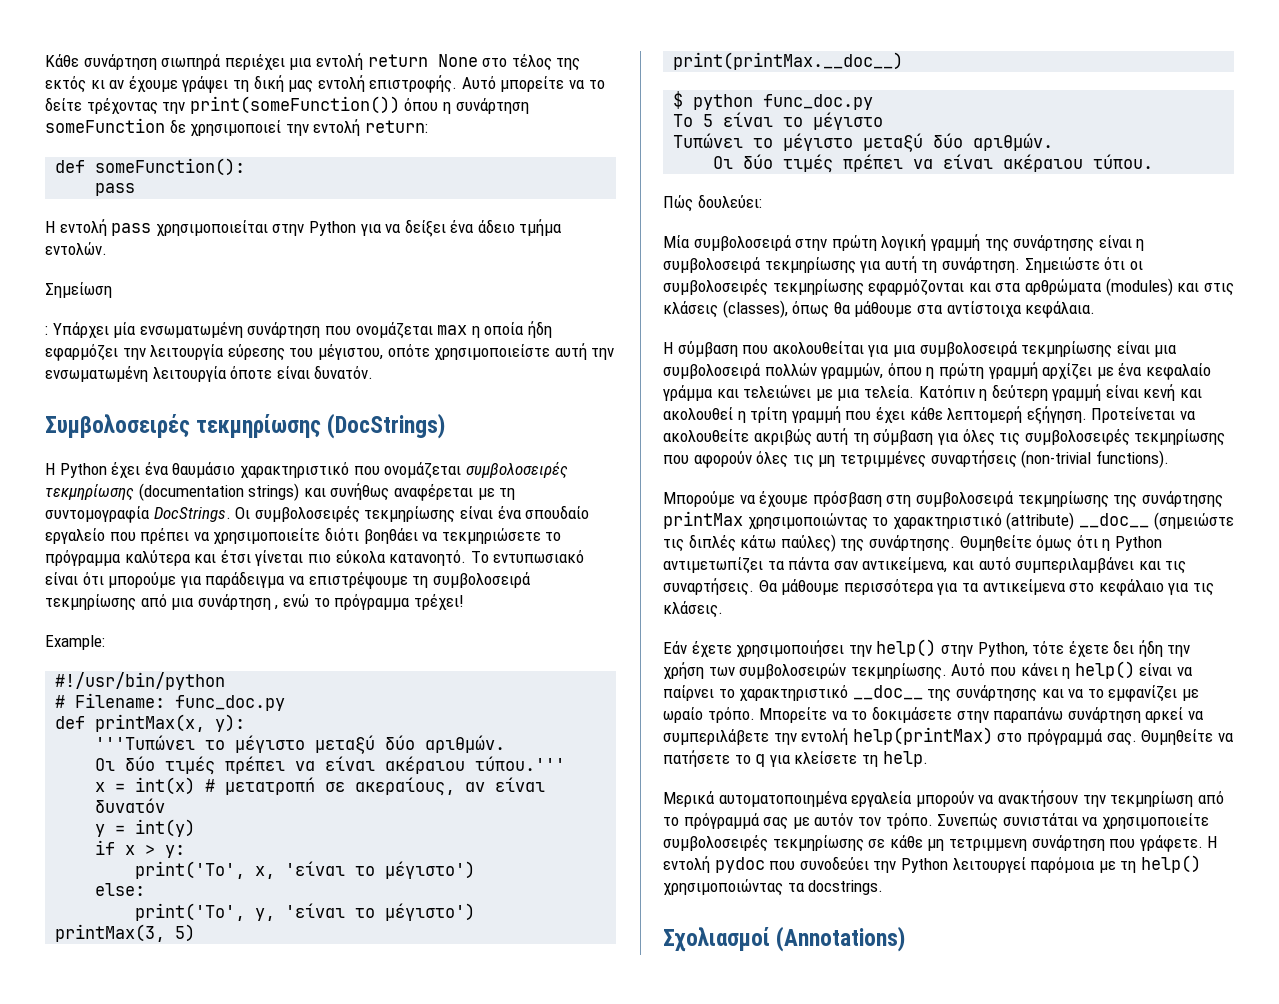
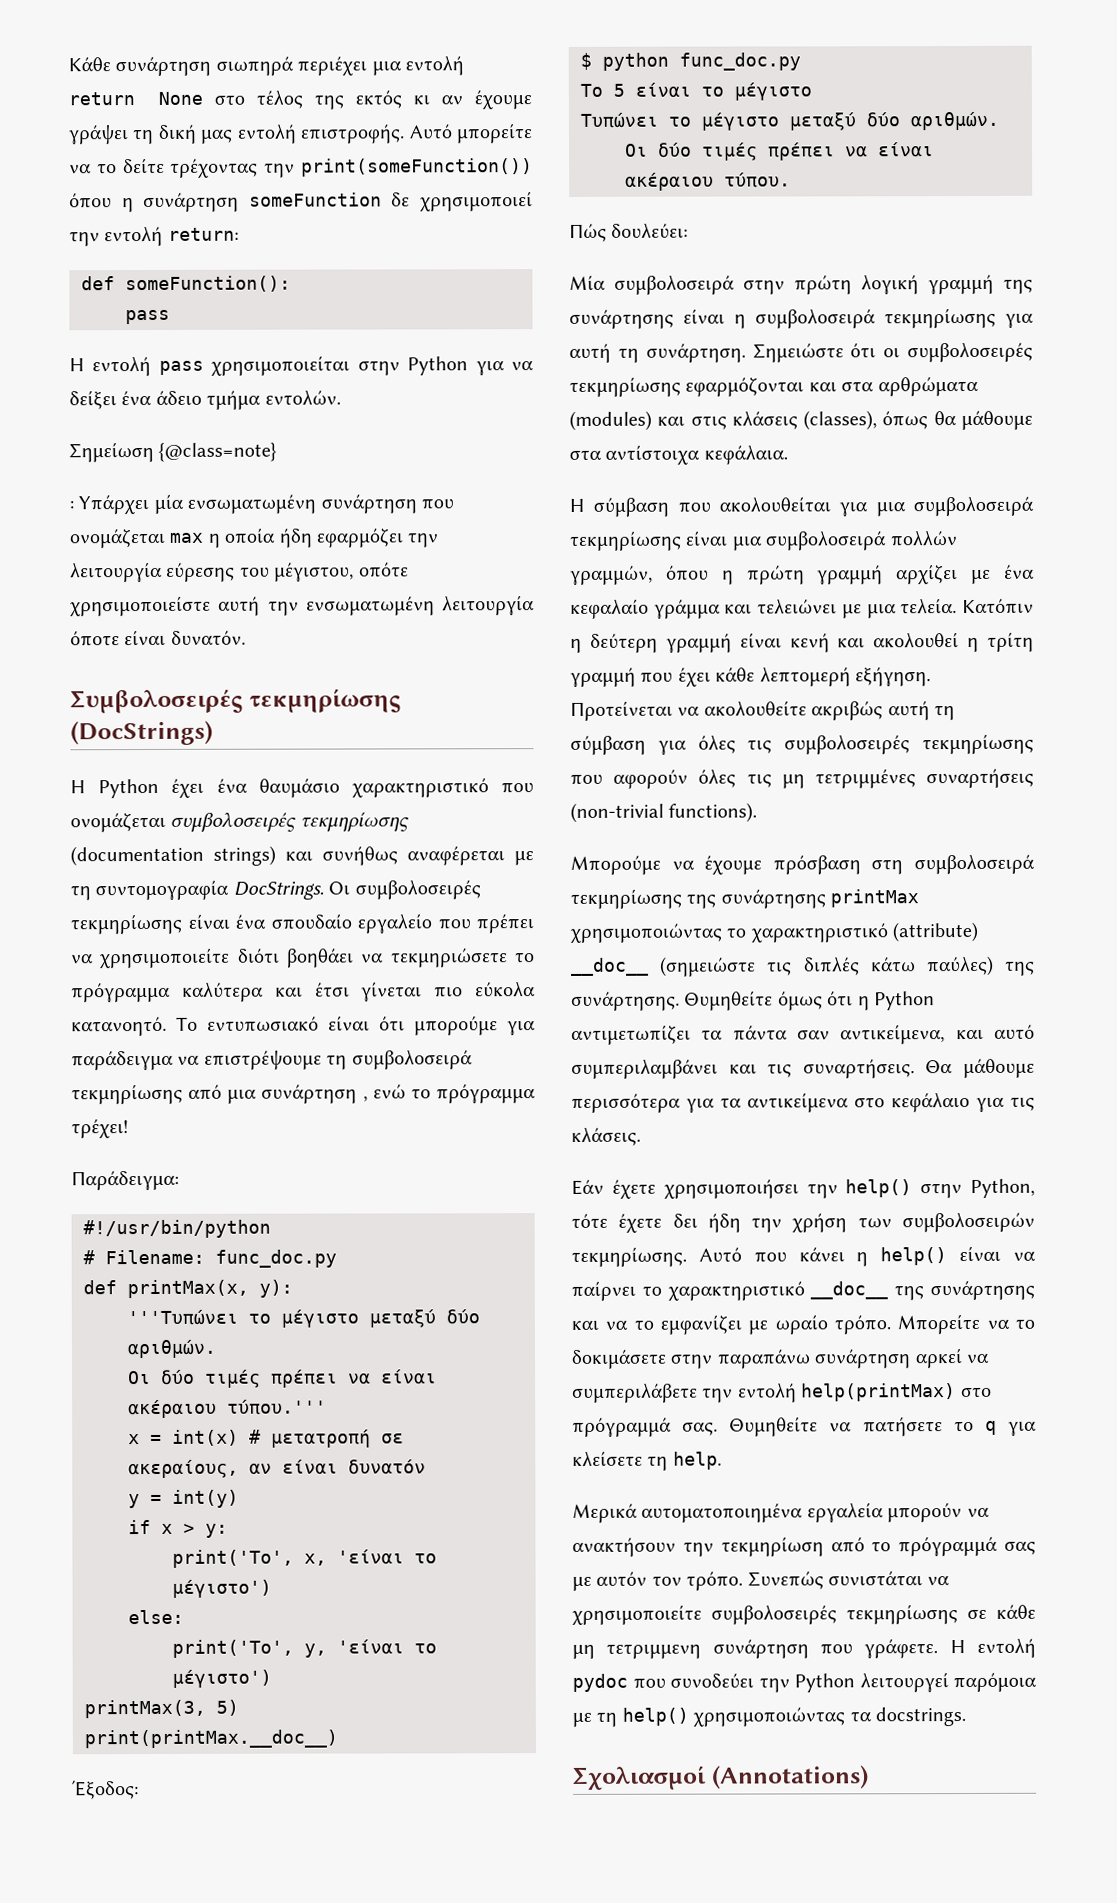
- Σημείωση
+ Σημείωση {@class=note}
- Example:
+ Παράδειγμα:
+ Έξοδος:

